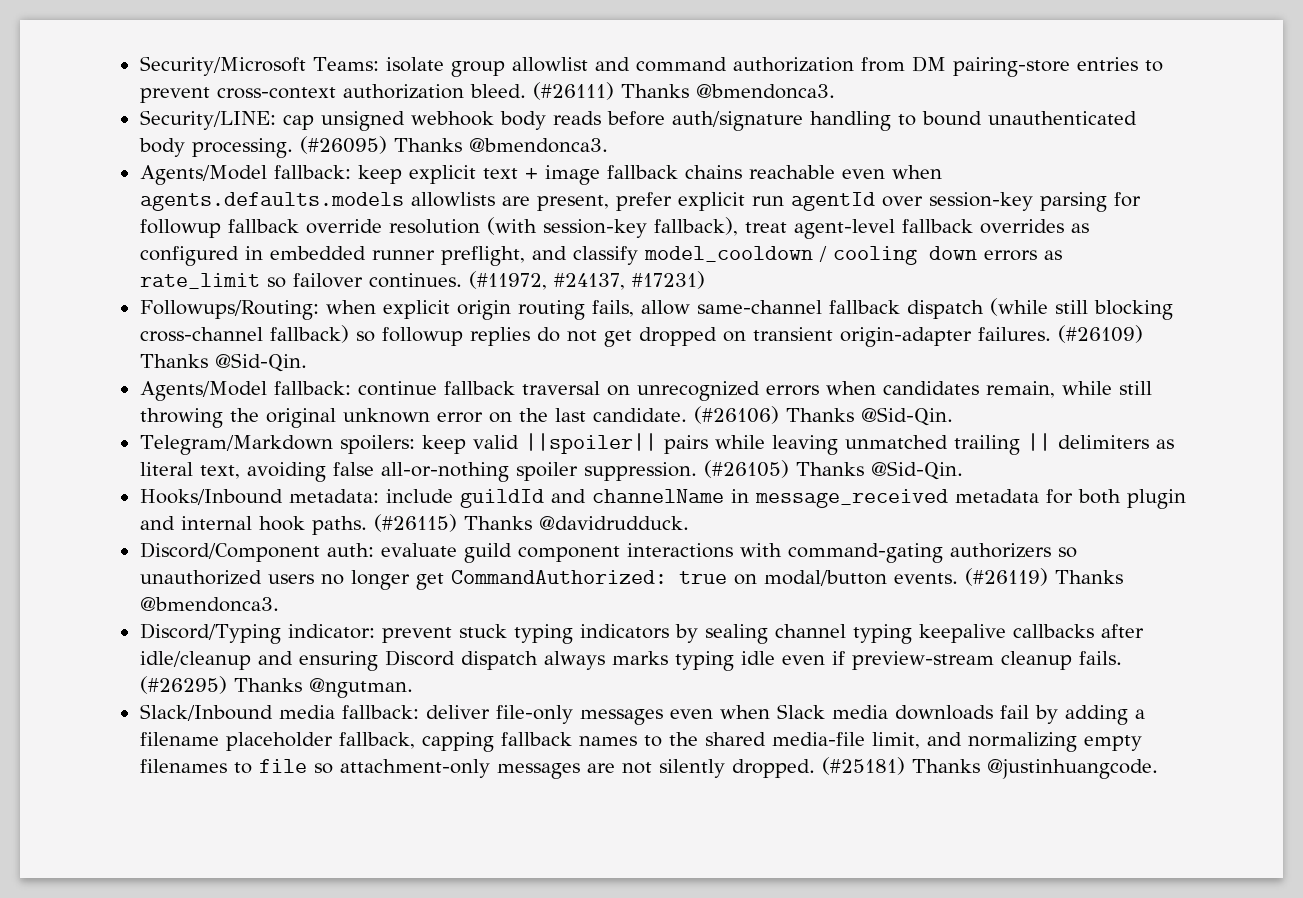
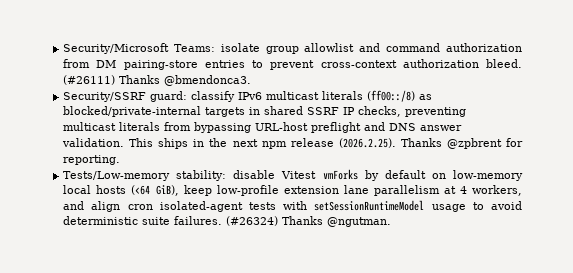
- Security/LINE: cap unsigned webhook body reads before auth/signature handling to bound unauthenticated body processing. (#26095) Thanks @bmendonca3.
- Agents/Model fallback: keep explicit text + image fallback chains reachable even when agents.defaults.models allowlists are present, prefer explicit run agentId over session-key parsing for followup fallback override resolution (with session-key fallback), treat agent-level fallback overrides as configured in embedded runner preflight, and classify model_cooldown / cooling down errors as rate_limit so failover continues. (#11972, #24137, #17231)
- Followups/Routing: when explicit origin routing fails, allow same-channel fallback dispatch (while still blocking cross-channel fallback) so followup replies do not get dropped on transient origin-adapter failures. (#26109) Thanks @Sid-Qin.
- Agents/Model fallback: continue fallback traversal on unrecognized errors when candidates remain, while still throwing the original unknown error on the last candidate. (#26106) Thanks @Sid-Qin.
- Telegram/Markdown spoilers: keep valid ||spoiler|| pairs while leaving unmatched trailing || delimiters as literal text, avoiding false all-or-nothing spoiler suppression. (#26105) Thanks @Sid-Qin.
- Hooks/Inbound metadata: include guildId and channelName in message_received metadata for both plugin and internal hook paths. (#26115) Thanks @davidrudduck.
- Discord/Component auth: evaluate guild component interactions with command-gating authorizers so unauthorized users no longer get CommandAuthorized: true on modal/button events. (#26119) Thanks @bmendonca3.
- Discord/Typing indicator: prevent stuck typing indicators by sealing channel typing keepalive callbacks after idle/cleanup and ensuring Discord dispatch always marks typing idle even if preview-stream cleanup fails. (#26295) Thanks @ngutman.
- Slack/Inbound media fallback: deliver file-only messages even when Slack media downloads fail by adding a filename placeholder fallback, capping fallback names to the shared media-file limit, and normalizing empty filenames to file so attachment-only messages are not silently dropped. (#25181) Thanks @justinhuangcode.
+ Security/SSRF guard: classify IPv6 multicast literals (ff00::/8) as blocked/private-internal targets in shared SSRF IP checks, preventing multicast literals from bypassing URL-host preflight and DNS answer validation. This ships in the next npm release (2026.2.25). Thanks @zpbrent for reporting.
+ Tests/Low-memory stability: disable Vitest vmForks by default on low-memory local hosts (<64 GiB), keep low-profile extension lane parallelism at 4 workers, and align cron isolated-agent tests with setSessionRuntimeModel usage to avoid deterministic suite failures. (#26324) Thanks @ngutman.

